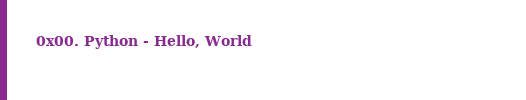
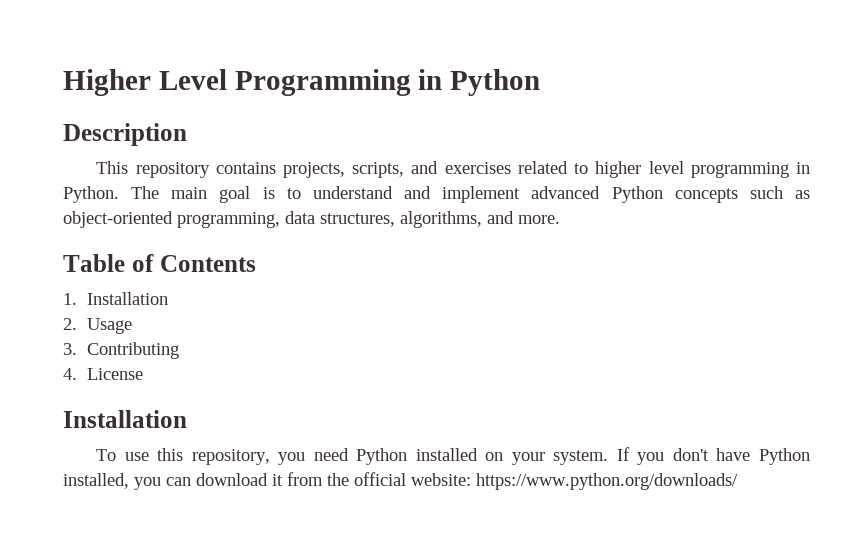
- 0x00. Python - Hello, World
+ Higher Level Programming in Python
+ Description
+ This repository contains projects, scripts, and exercises related to higher level programming in Python. The main goal is to understand and implement advanced Python concepts such as object-oriented programming, data structures, algorithms, and more.
+ Table of Contents
+ 1. Installation
+ 2. Usage
+ 3. Contributing
+ 4. License
+ Installation
+ To use this repository, you need Python installed on your system. If you don't have Python installed, you can download it from the official website: https://www.python.org/downloads/

